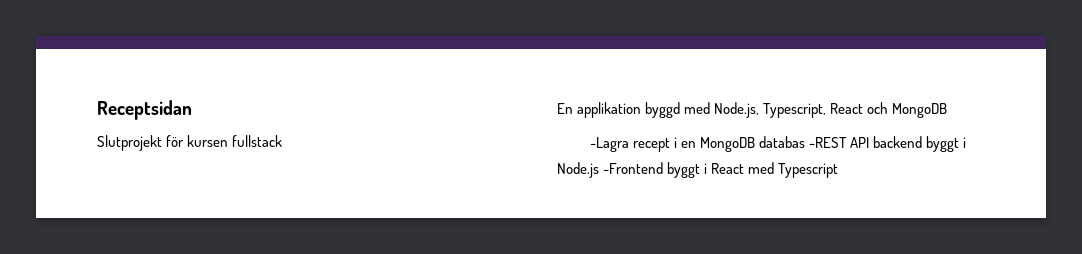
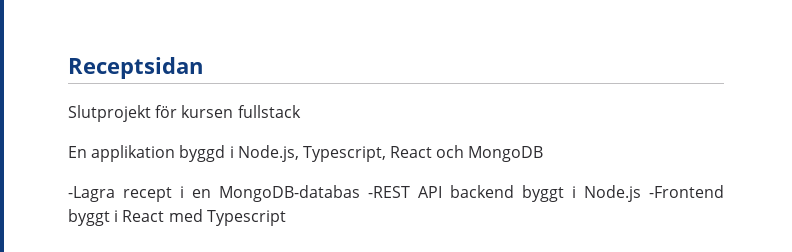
- En applikation byggd med Node.js, Typescript, React och MongoDB
+ En applikation byggd i Node.js, Typescript, React och MongoDB
- -Lagra recept i en MongoDB databas -REST API backend byggt i Node.js -Frontend byggt i React med Typescript
+ -Lagra recept i en MongoDB-databas -REST API backend byggt i Node.js -Frontend byggt i React med Typescript

